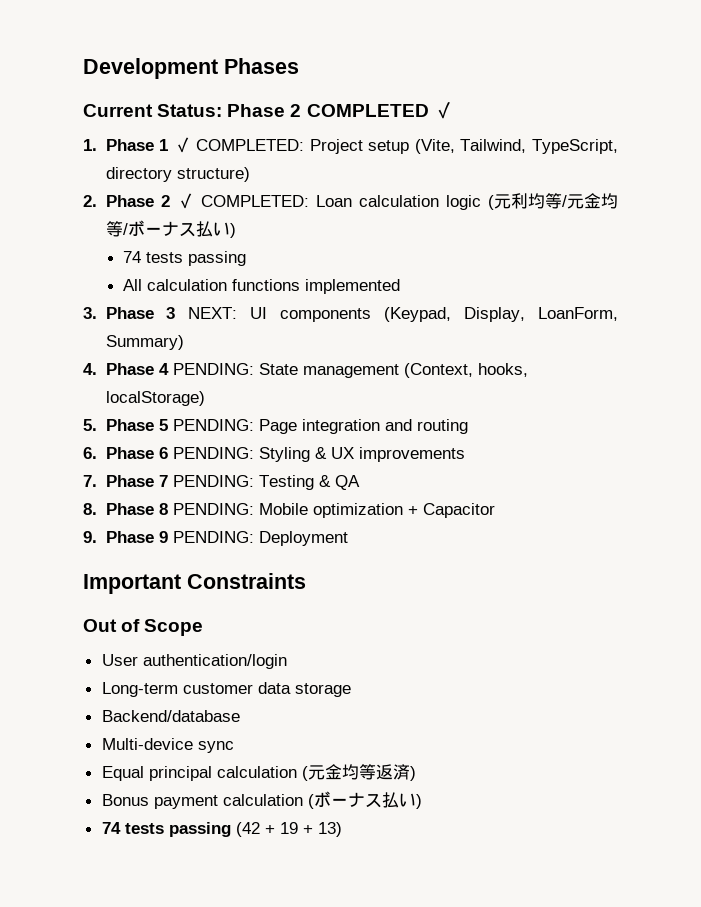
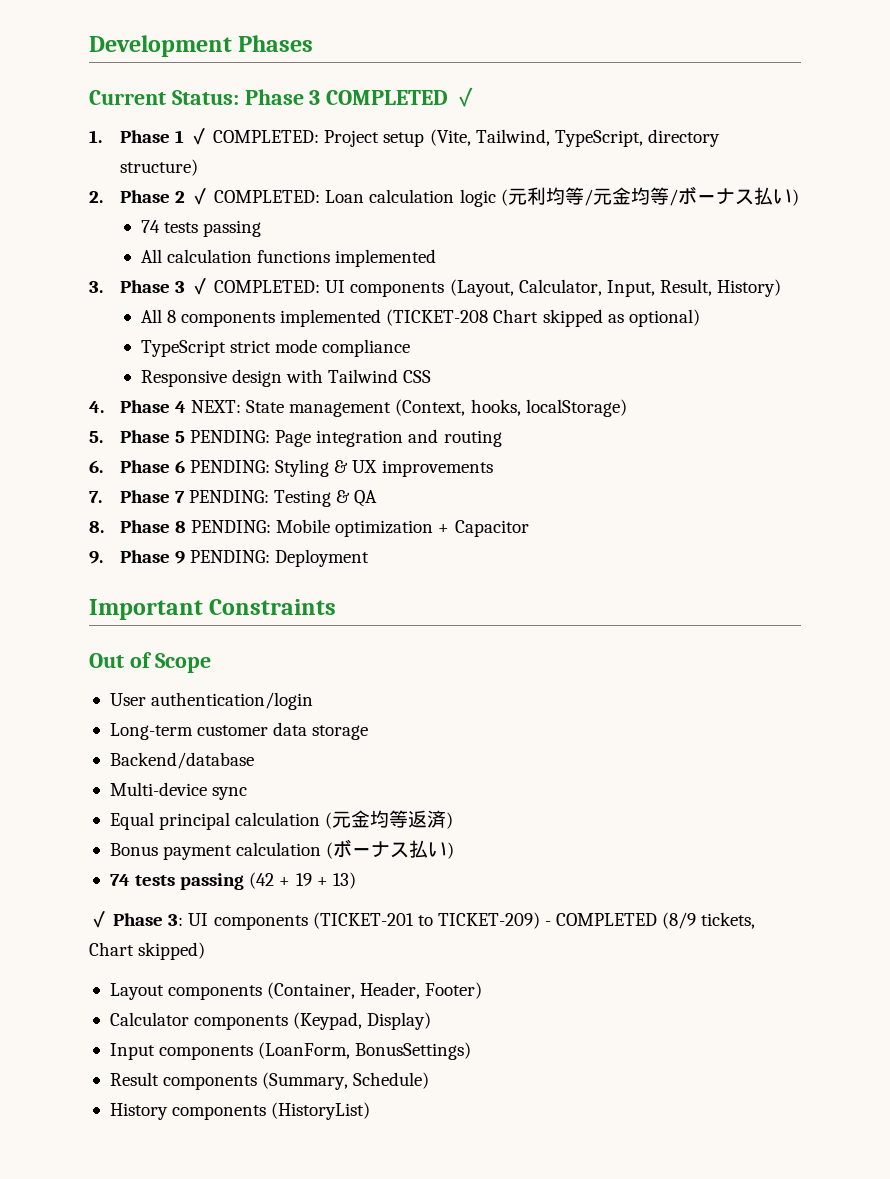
- Current Status: Phase 2 COMPLETED ✓
+ Current Status: Phase 3 COMPLETED ✓
- 3. Phase 3 NEXT: UI components (Keypad, Display, LoanForm, Summary)
+ 3. Phase 3 ✓ COMPLETED: UI components (Layout, Calculator, Input, Result, History)
+ All 8 components implemented (TICKET-208 Chart skipped as optional)
+ TypeScript strict mode compliance
+ Responsive design with Tailwind CSS
- 4. Phase 4 PENDING: State management (Context, hooks, localStorage)
+ 4. Phase 4 NEXT: State management (Context, hooks, localStorage)
+ ✓ Phase 3: UI components (TICKET-201 to TICKET-209) - COMPLETED (8/9 tickets, Chart skipped)
+ Layout components (Container, Header, Footer)
+ Calculator components (Keypad, Display)
+ Input components (LoanForm, BonusSettings)
+ Result components (Summary, Schedule)
+ History components (HistoryList)

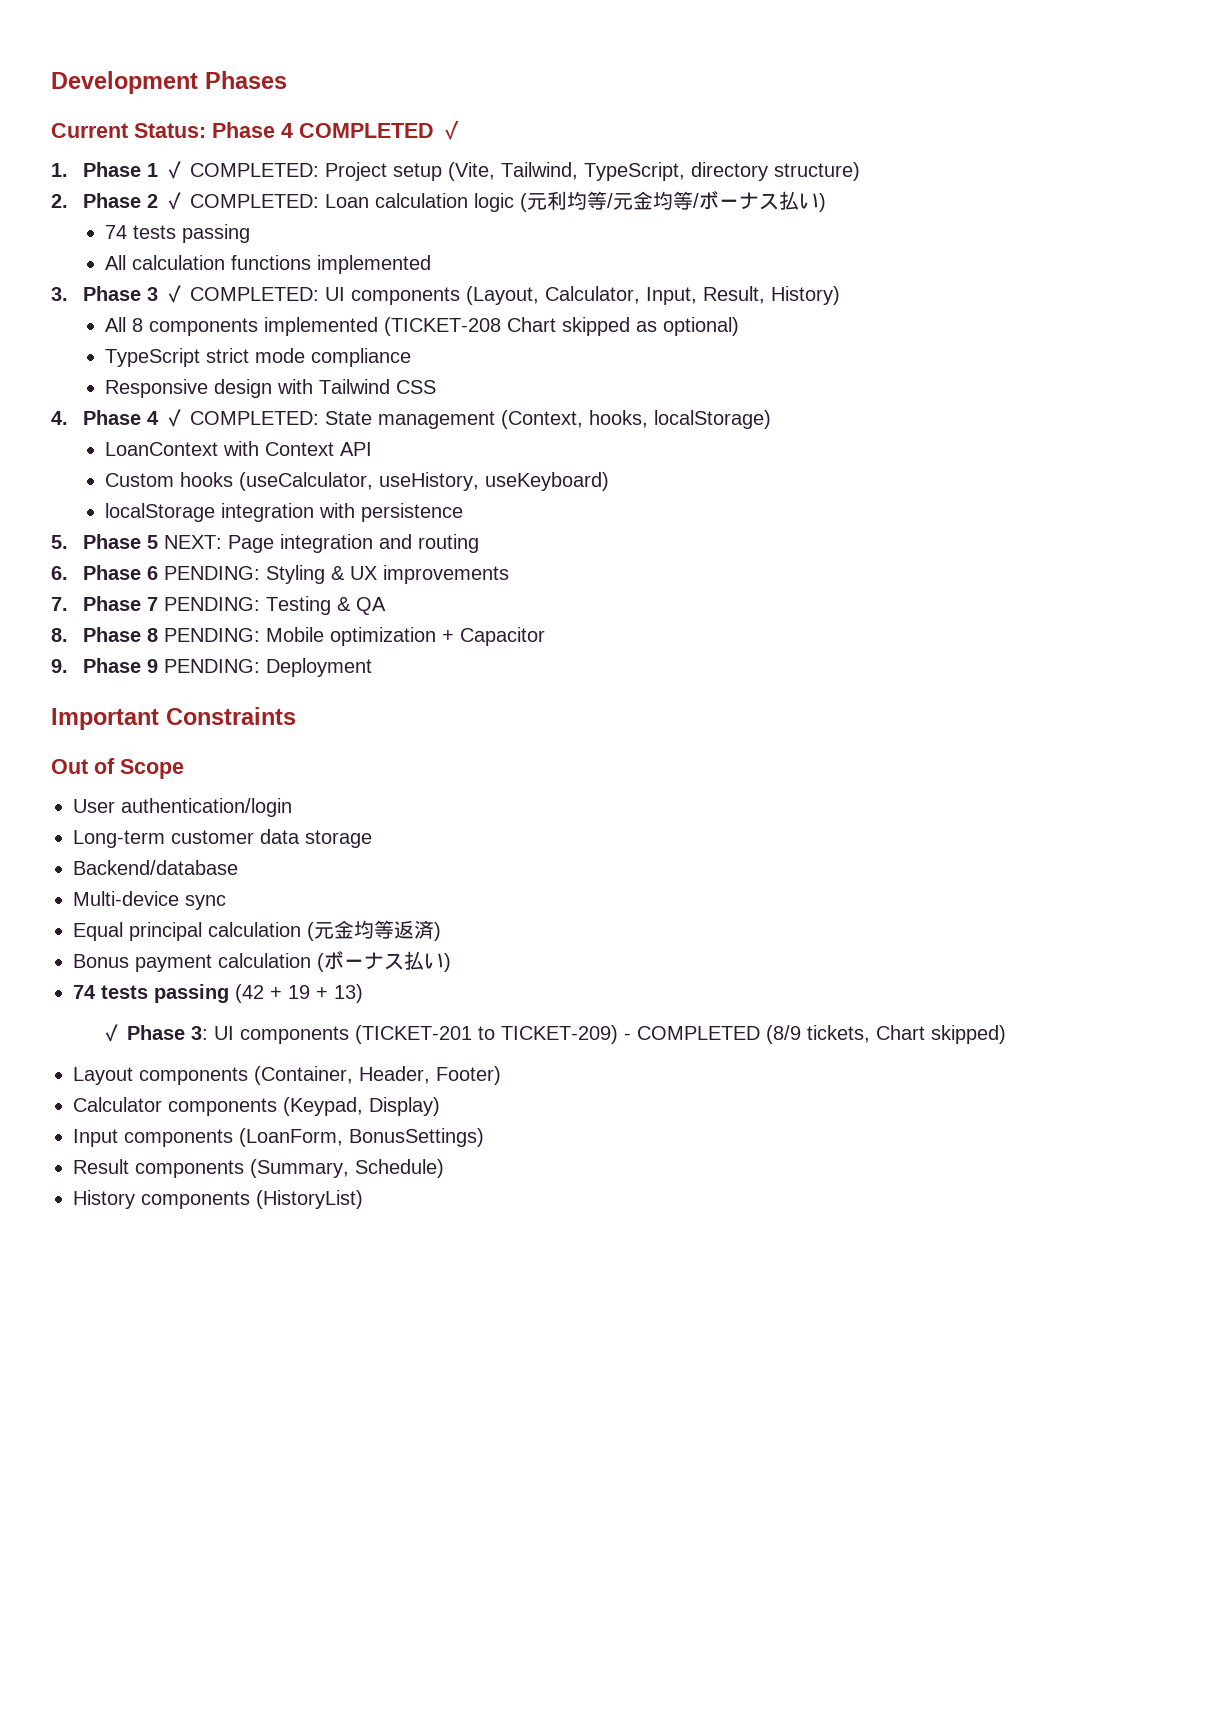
- Current Status: Phase 3 COMPLETED ✓
+ Current Status: Phase 4 COMPLETED ✓
- 4. Phase 4 NEXT: State management (Context, hooks, localStorage)
+ 4. Phase 4 ✓ COMPLETED: State management (Context, hooks, localStorage)
+ LoanContext with Context API
+ Custom hooks (useCalculator, useHistory, useKeyboard)
+ localStorage integration with persistence
- 5. Phase 5 PENDING: Page integration and routing
+ 5. Phase 5 NEXT: Page integration and routing

